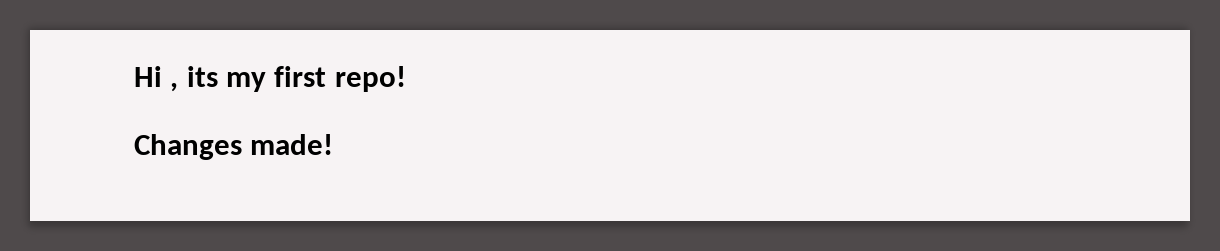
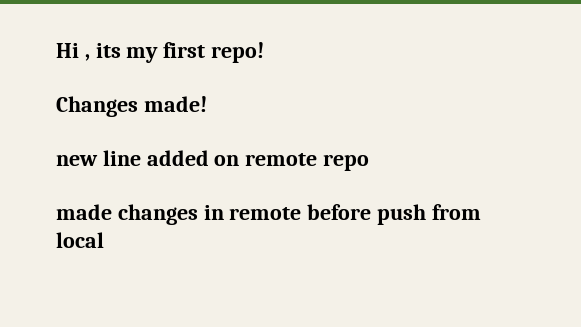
+ new line added on remote repo
+ made changes in remote before push from local

